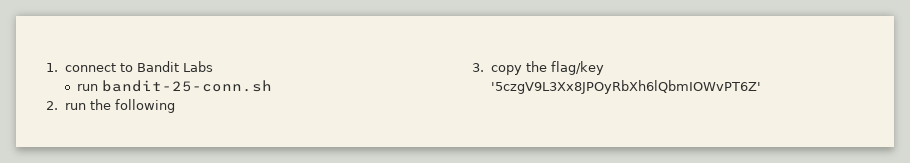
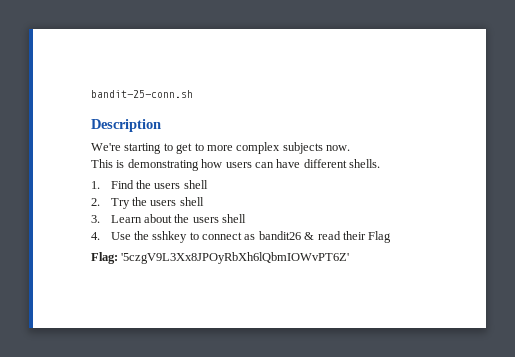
- 1. connect to Bandit Labs
- run bandit-25-conn.sh
- 2. run the following
- 3. copy the flag/key '5czgV9L3Xx8JPOyRbXh6lQbmIOWvPT6Z'
+ bandit-25-conn.sh
+ Description
+ We're starting to get to more complex subjects now.
+ This is demonstrating how users can have different shells.
+ 1. Find the users shell
+ 2. Try the users shell
+ 3. Learn about the users shell
+ 4. Use the sshkey to connect as bandit26 & read their Flag
+ Flag: '5czgV9L3Xx8JPOyRbXh6lQbmIOWvPT6Z'

